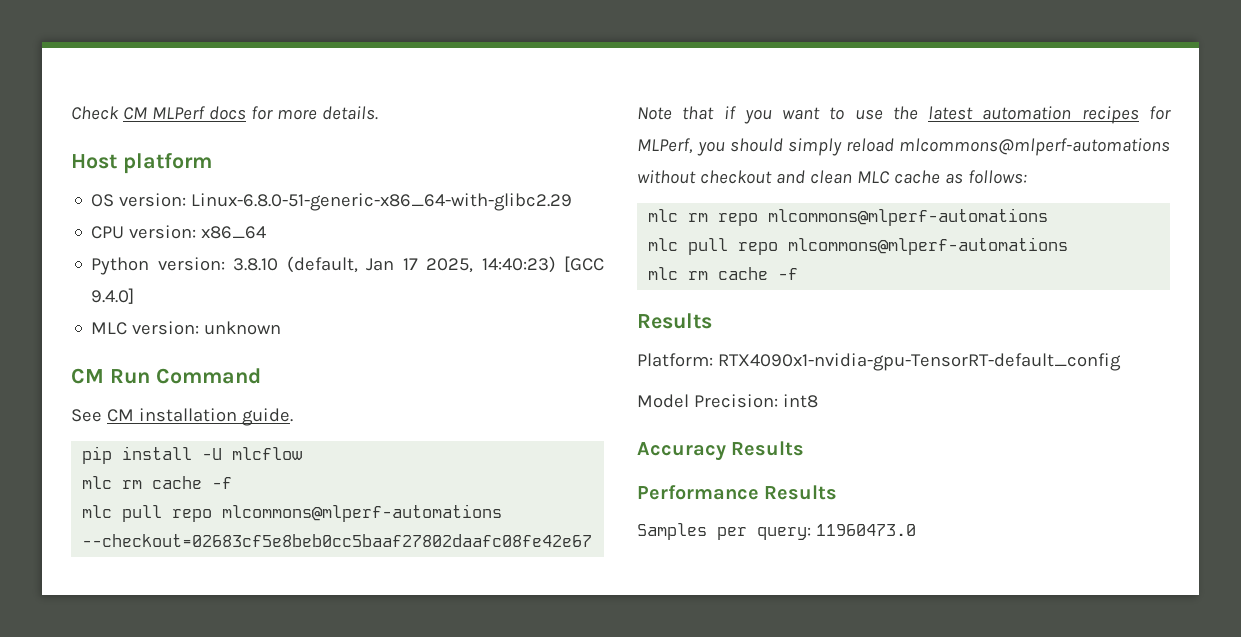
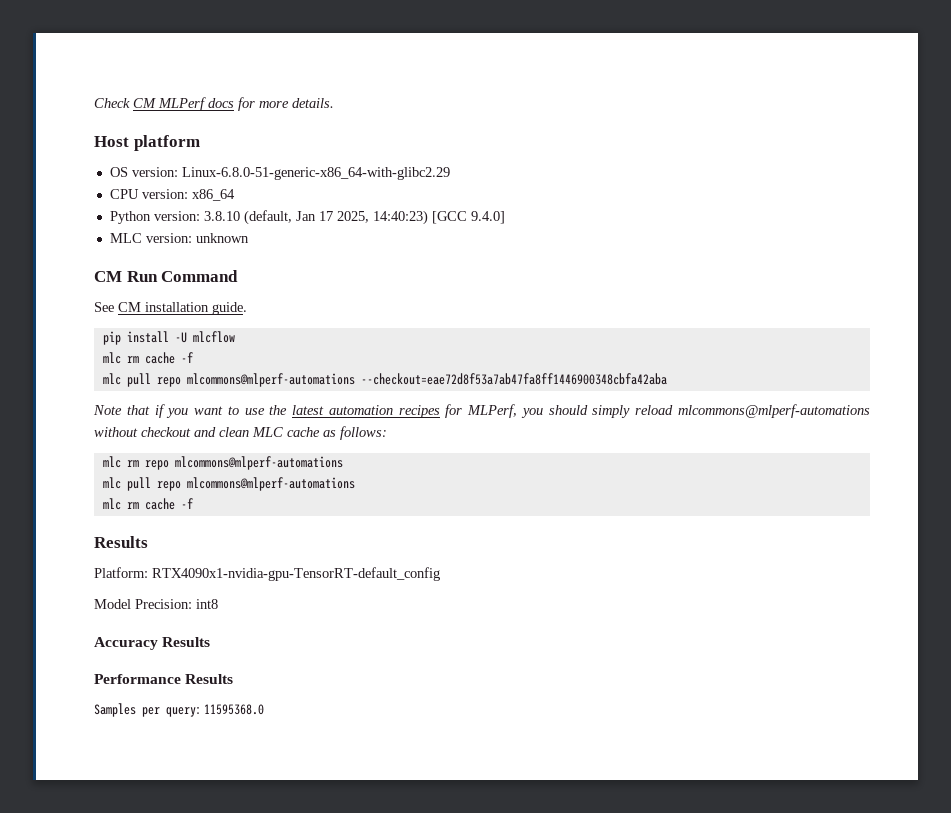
- mlc pull repo mlcommons@mlperf-automations --checkout=02683cf5e8beb0cc5baaf27802daafc08fe42e67
+ mlc pull repo mlcommons@mlperf-automations --checkout=eae72d8f53a7ab47fa8ff1446900348cbfa42aba
- Samples per query: 11960473.0
+ Samples per query: 11595368.0

